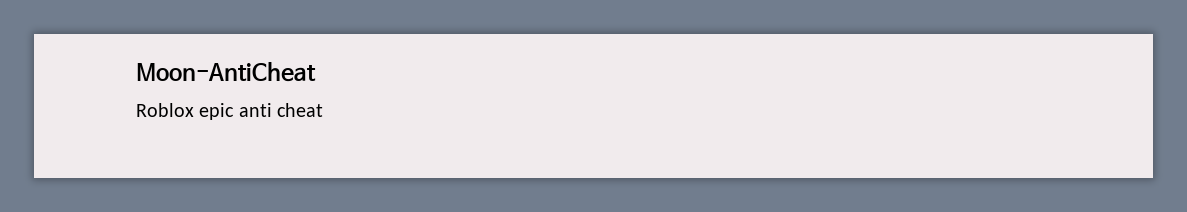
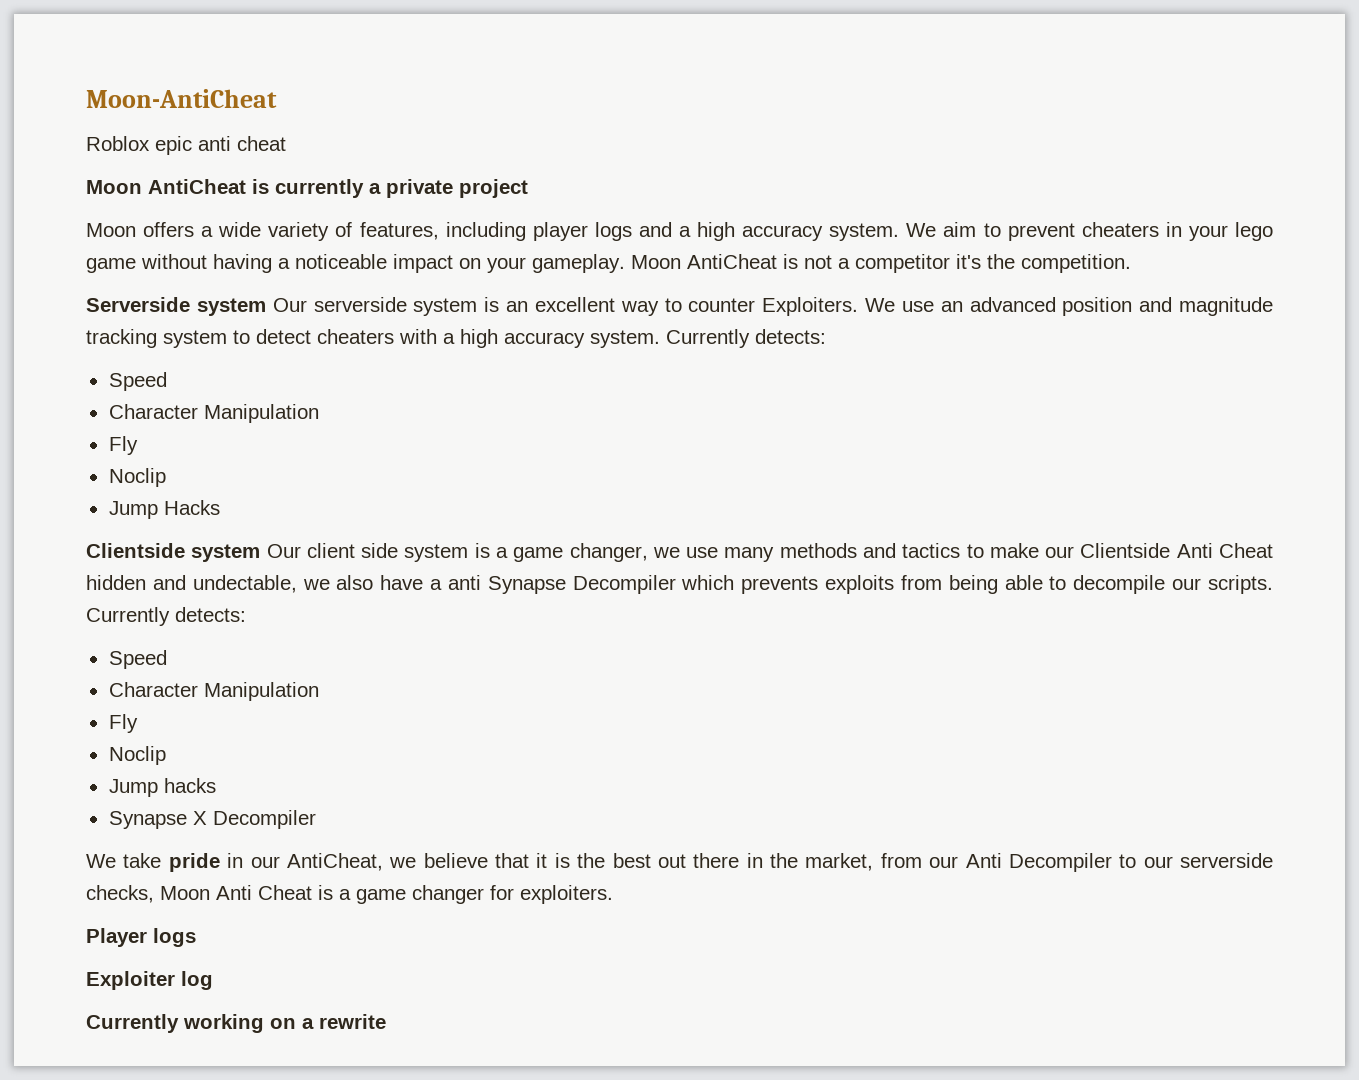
+ Moon AntiCheat is currently a private project
+ Moon offers a wide variety of features, including player logs and a high accuracy system. We aim to prevent cheaters in your lego game without having a noticeable impact on your gameplay. Moon AntiCheat is not a competitor it's the competition.
+ Serverside system Our serverside system is an excellent way to counter Exploiters. We use an advanced position and magnitude tracking system to detect cheaters with a high accuracy system. Currently detects:
+ Speed
+ Character Manipulation
+ Fly
+ Noclip
+ Jump Hacks
+ Clientside system Our client side system is a game changer, we use many methods and tactics to make our Clientside Anti Cheat hidden and undectable, we also have a anti Synapse Decompiler which prevents exploits from being able to decompile our scripts. Currently detects:
+ Speed
+ Character Manipulation
+ Fly
+ Noclip
+ Jump hacks
+ Synapse X Decompiler
+ We take pride in our AntiCheat, we believe that it is the best out there in the market, from our Anti Decompiler to our serverside checks, Moon Anti Cheat is a game changer for exploiters.
+ Player logs
+ Exploiter log
+ Currently working on a rewrite

